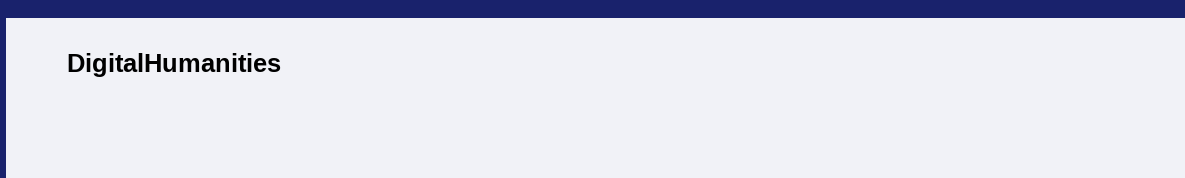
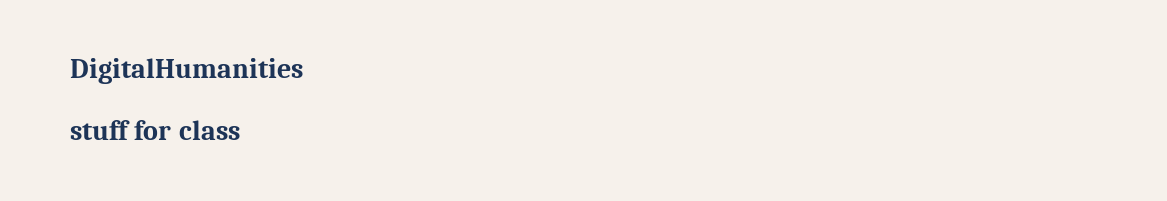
+ stuff for class

